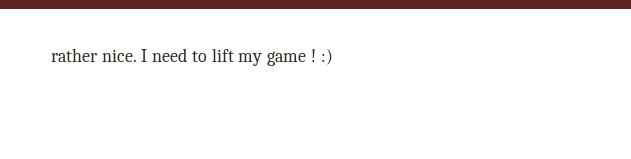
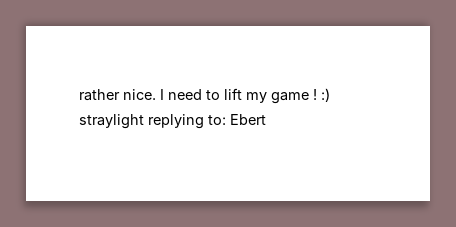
+ straylight replying to: Ebert

